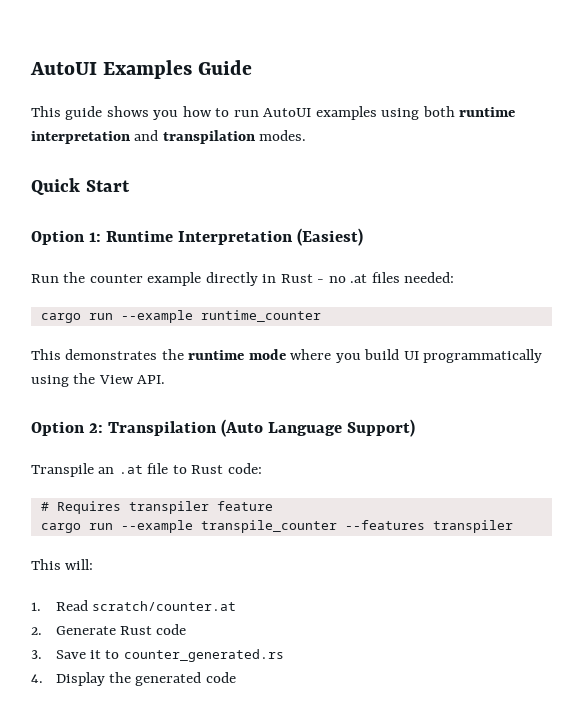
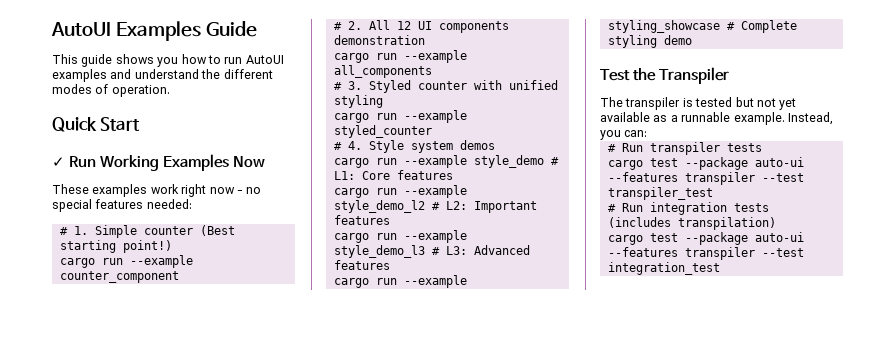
- This guide shows you how to run AutoUI examples using both runtime interpretation and transpilation modes.
+ This guide shows you how to run AutoUI examples and understand the different modes of operation.
  Quick Start
- Option 1: Runtime Interpretation (Easiest)
- Run the counter example directly in Rust - no .at files needed:
- cargo run --example runtime_counter
- This demonstrates the runtime mode where you build UI programmatically using the View API.
- Option 2: Transpilation (Auto Language Support)
- Transpile an .at file to Rust code:
- # Requires transpiler feature
- cargo run --example transpile_counter --features transpiler
- This will:
- 1. Read scratch/counter.at
- 2. Generate Rust code
- 3. Save it to counter_generated.rs
- 4. Display the generated code
+ ✓ Run Working Examples Now
+ These examples work right now - no special features needed:
+ # 1. Simple counter (Best starting point!)
+ cargo run --example counter_component
+ # 2. All 12 UI components demonstration
+ cargo run --example all_components
+ # 3. Styled counter with unified styling
+ cargo run --example styled_counter
+ # 4. Style system demos
+ cargo run --example style_demo # L1: Core features
+ cargo run --example style_demo_l2 # L2: Important features
+ cargo run --example style_demo_l3 # L3: Advanced features
+ cargo run --example styling_showcase # Complete styling demo
+ Test the Transpiler
+ The transpiler is tested but not yet available as a runnable example. Instead, you can:
+ # Run transpiler tests
+ cargo test --package auto-ui --features transpiler --test transpiler_test
+ # Run integration tests (includes transpilation)
+ cargo test --package auto-ui --features transpiler --test integration_test

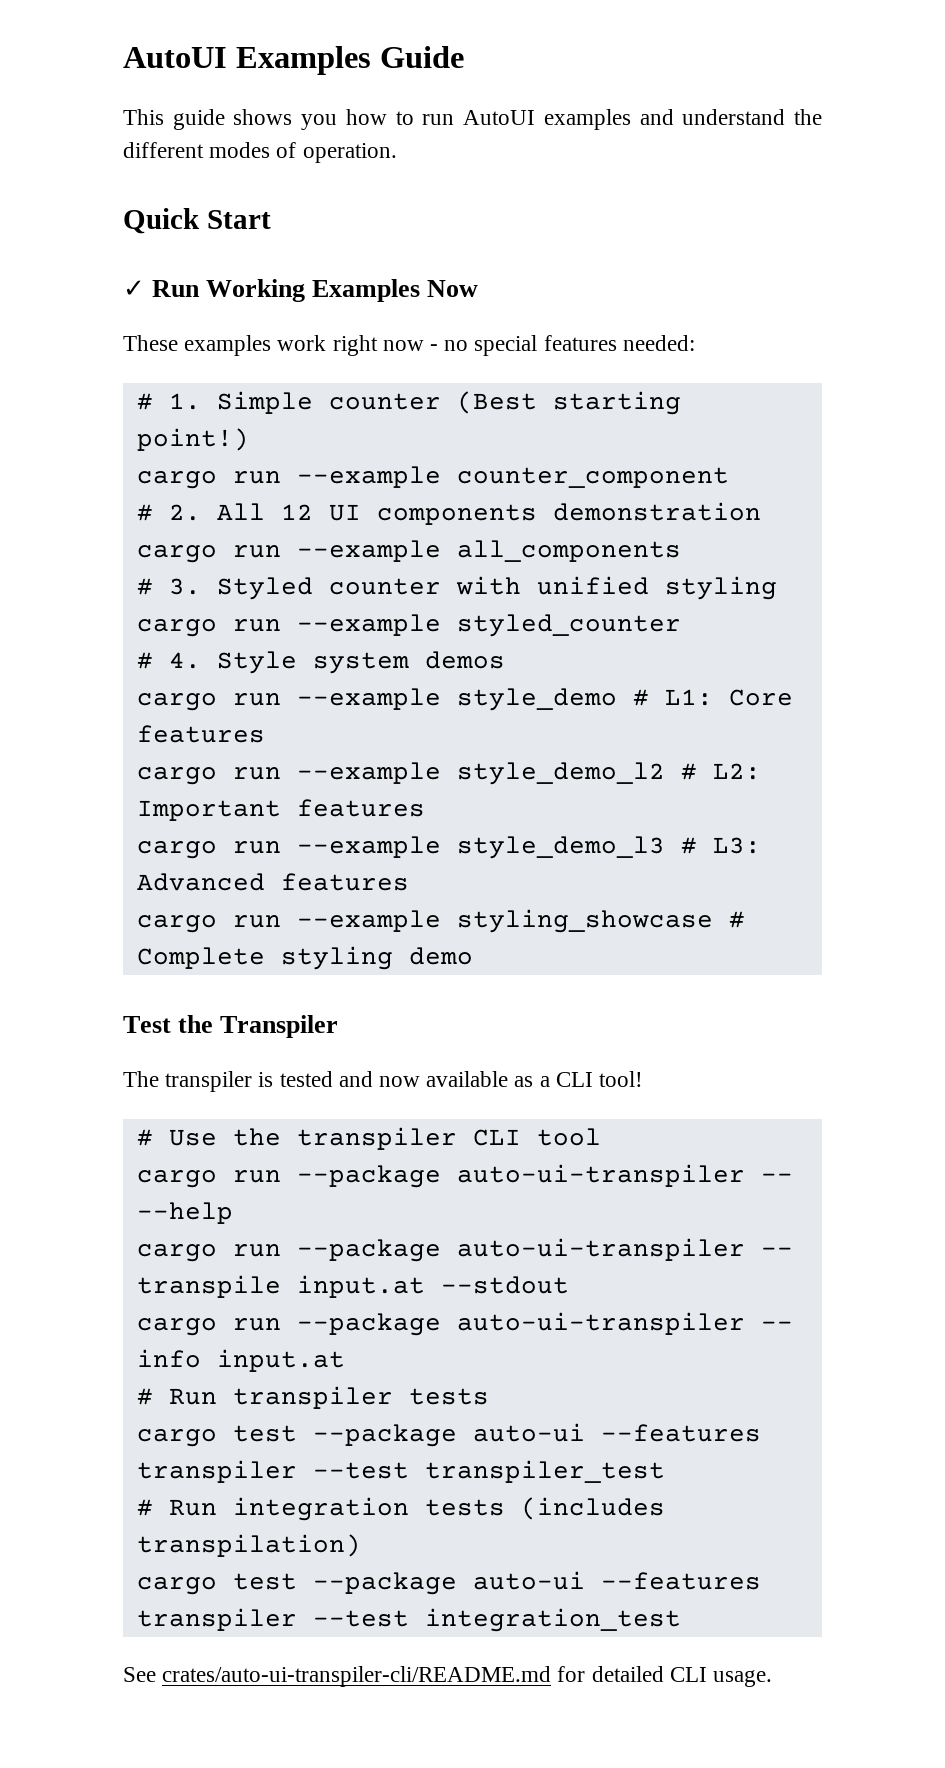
- The transpiler is tested but not yet available as a runnable example. Instead, you can:
+ The transpiler is tested and now available as a CLI tool!
+ # Use the transpiler CLI tool
+ cargo run --package auto-ui-transpiler -- --help
+ cargo run --package auto-ui-transpiler -- transpile input.at --stdout
+ cargo run --package auto-ui-transpiler -- info input.at
+ See crates/auto-ui-transpiler-cli/README.md for detailed CLI usage.

